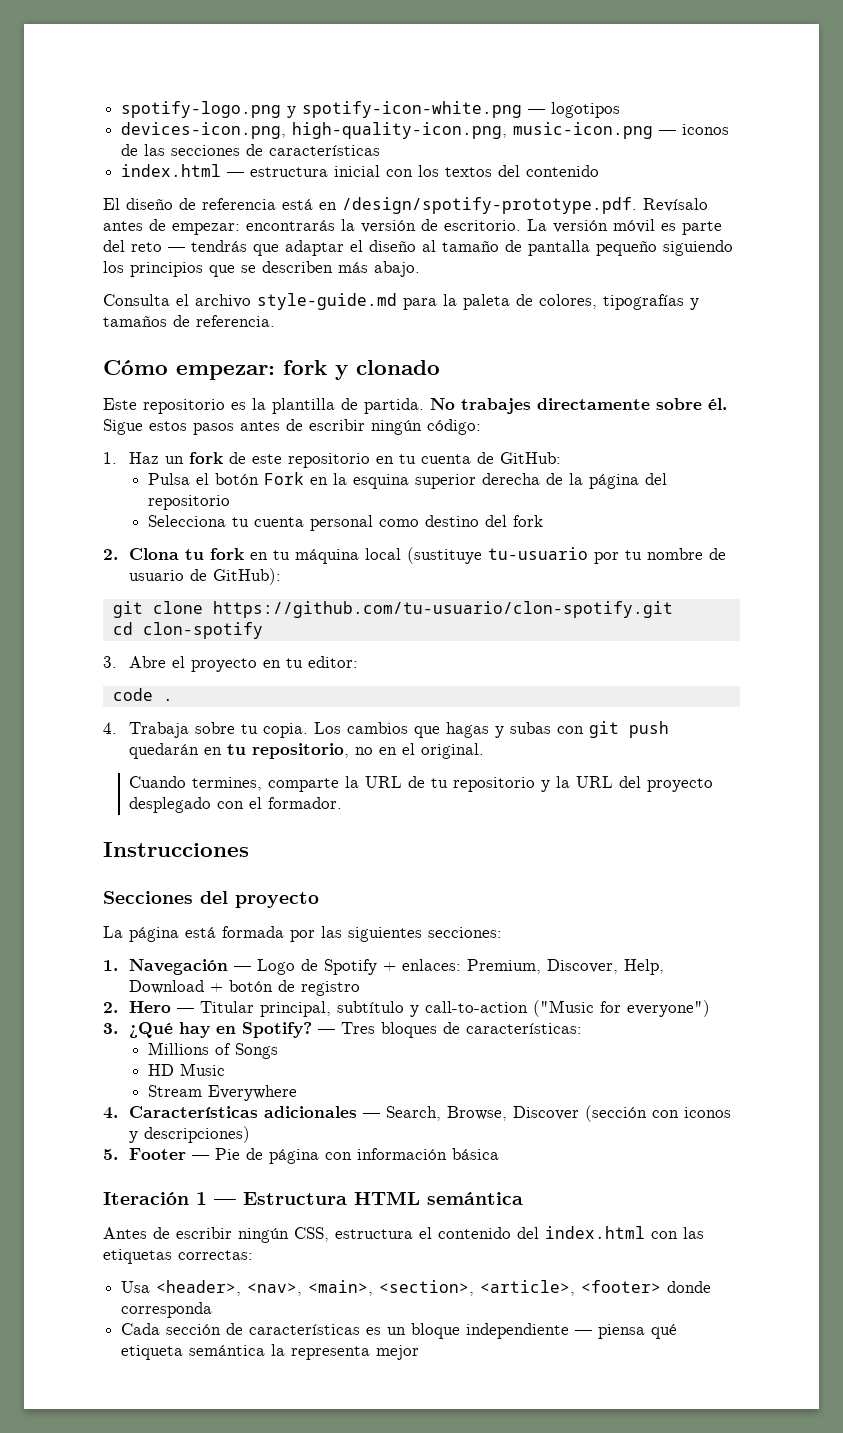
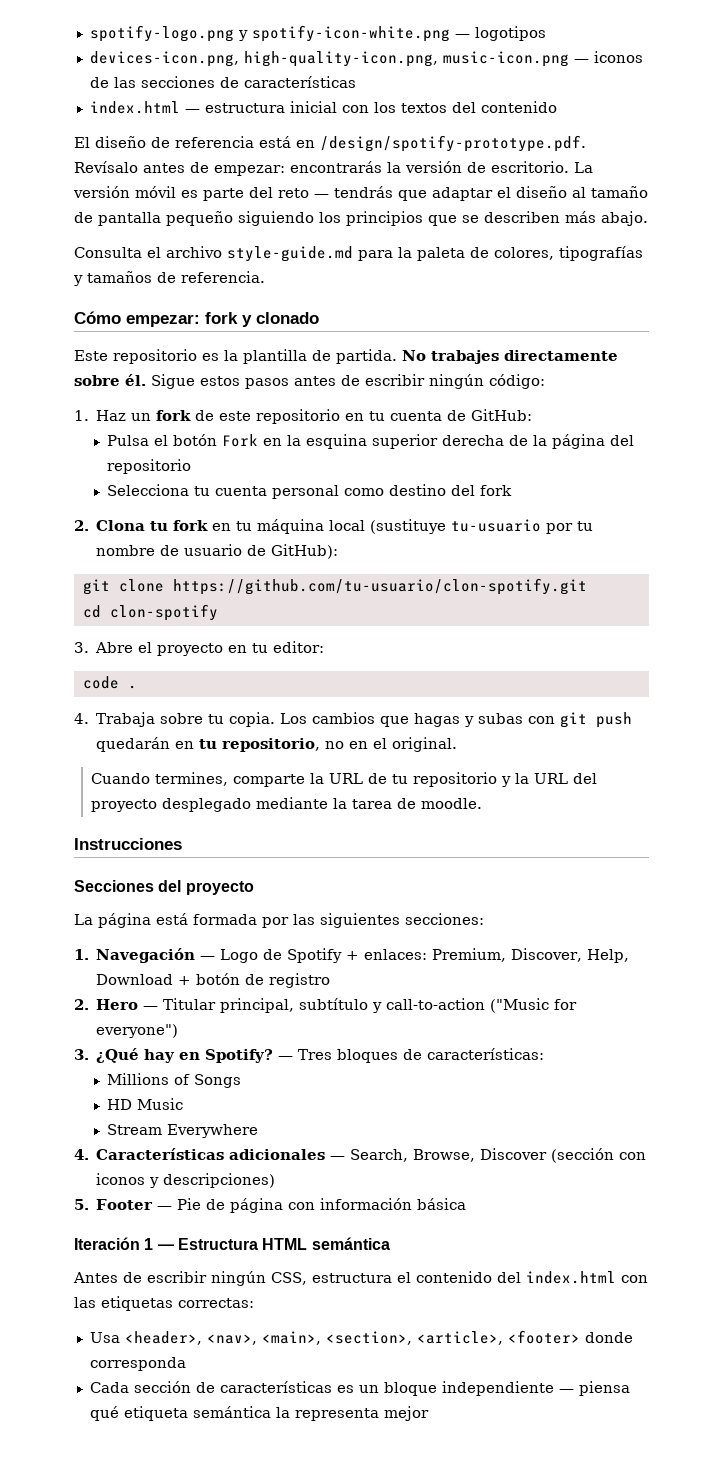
- Cuando termines, comparte la URL de tu repositorio y la URL del proyecto desplegado con el formador.
+ Cuando termines, comparte la URL de tu repositorio y la URL del proyecto desplegado mediante la tarea de moodle.

